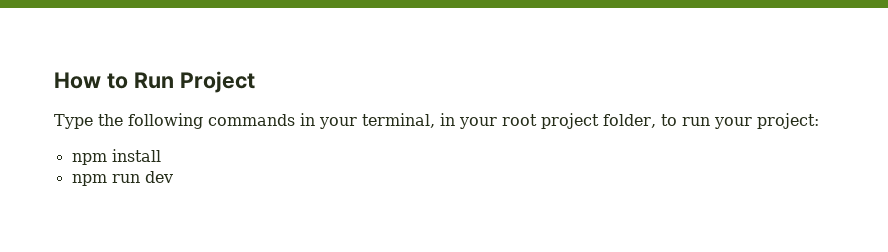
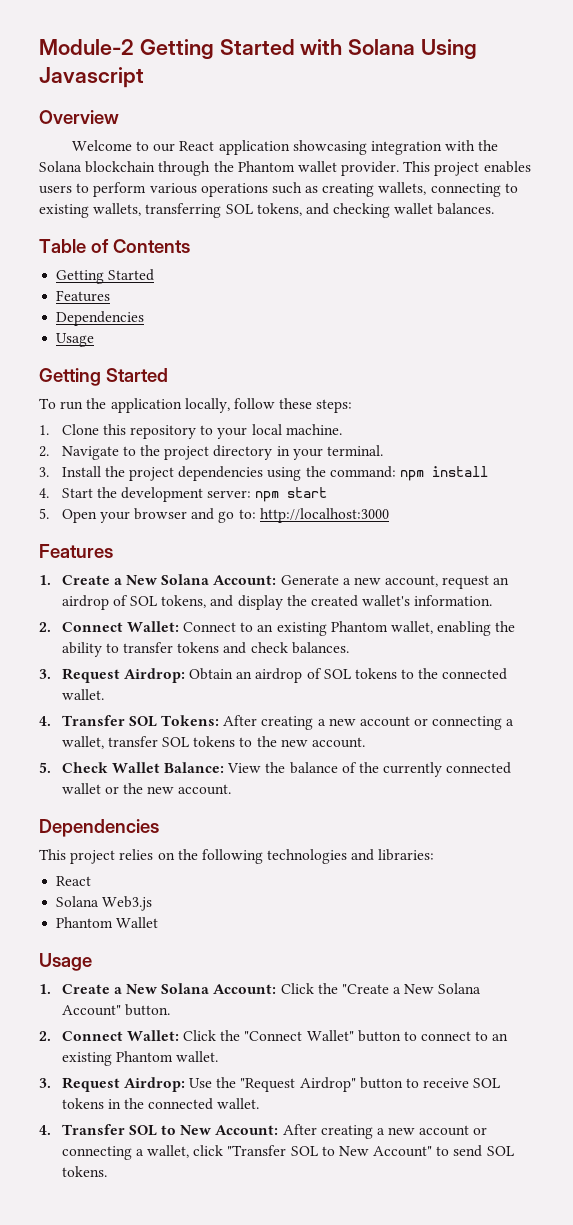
- How to Run Project
- Type the following commands in your terminal, in your root project folder, to run your project:
- npm install
- npm run dev
+ Module-2 Getting Started with Solana Using Javascript
+ Overview
+ Welcome to our React application showcasing integration with the Solana blockchain through the Phantom wallet provider. This project enables users to perform various operations such as creating wallets, connecting to existing wallets, transferring SOL tokens, and checking wallet balances.
+ Table of Contents
+ Getting Started
+ Features
+ Dependencies
+ Usage
+ Getting Started
+ To run the application locally, follow these steps:
+ 1. Clone this repository to your local machine.
+ 2. Navigate to the project directory in your terminal.
+ 3. Install the project dependencies using the command: npm install
+ 4. Start the development server: npm start
+ 5. Open your browser and go to: http://localhost:3000
+ Features
+ 1. Create a New Solana Account: Generate a new account, request an airdrop of SOL tokens, and display the created wallet's information.
+ 2. Connect Wallet: Connect to an existing Phantom wallet, enabling the ability to transfer tokens and check balances.
+ 3. Request Airdrop: Obtain an airdrop of SOL tokens to the connected wallet.
+ 4. Transfer SOL Tokens: After creating a new account or connecting a wallet, transfer SOL tokens to the new account.
+ 5. Check Wallet Balance: View the balance of the currently connected wallet or the new account.
+ Dependencies
+ This project relies on the following technologies and libraries:
+ React
+ Solana Web3.js
+ Phantom Wallet
+ Usage
+ 1. Create a New Solana Account: Click the "Create a New Solana Account" button.
+ 2. Connect Wallet: Click the "Connect Wallet" button to connect to an existing Phantom wallet.
+ 3. Request Airdrop: Use the "Request Airdrop" button to receive SOL tokens in the connected wallet.
+ 4. Transfer SOL to New Account: After creating a new account or connecting a wallet, click "Transfer SOL to New Account" to send SOL tokens.

